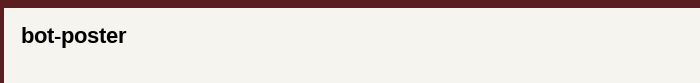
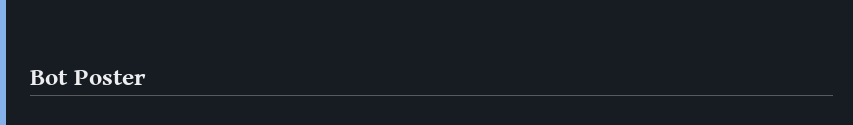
- bot-poster
+ Bot Poster

